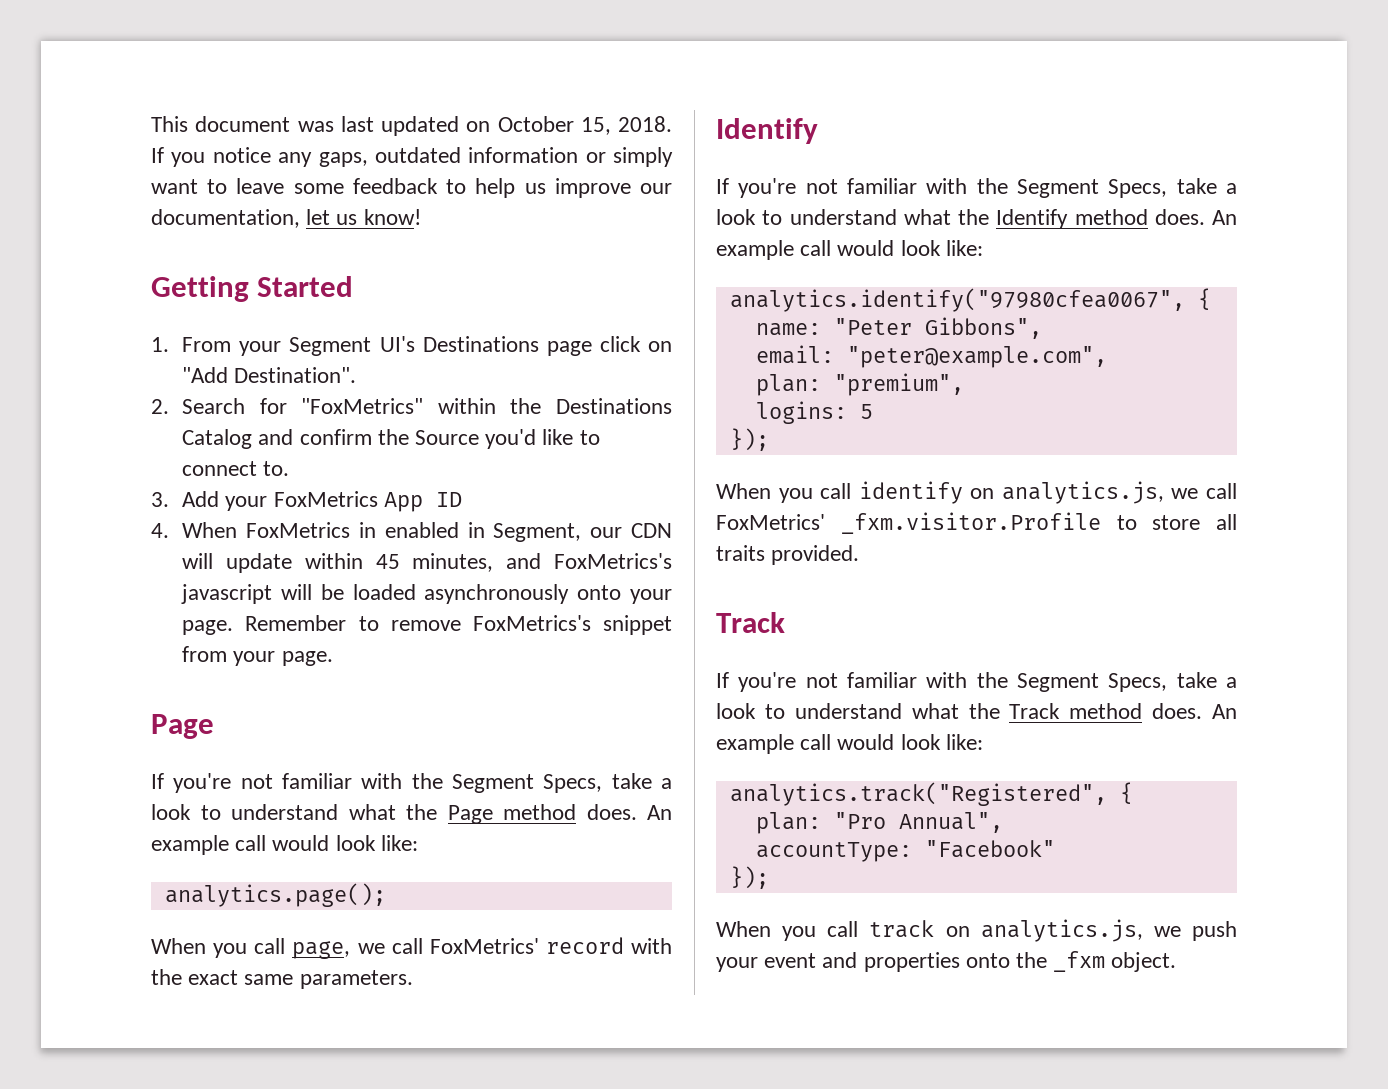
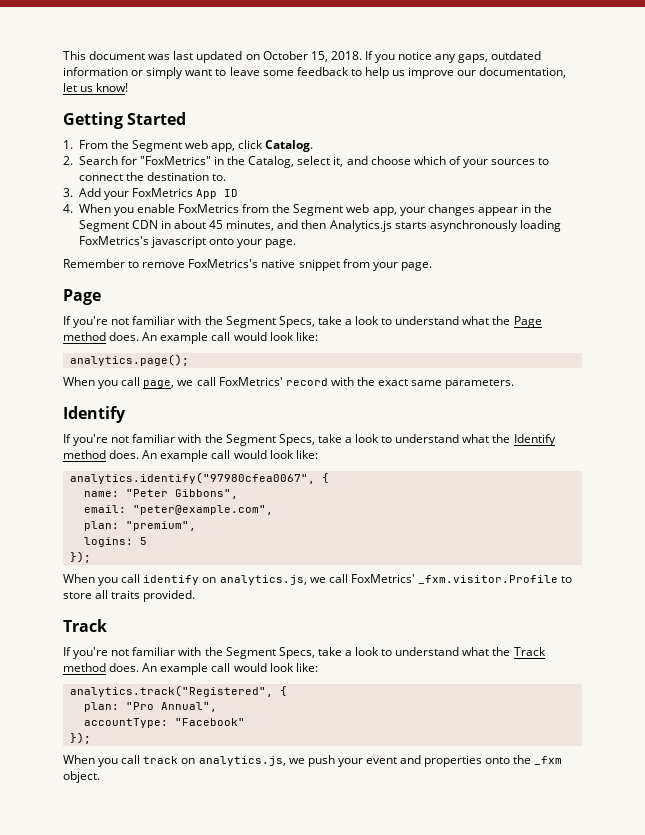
- 1. From your Segment UI's Destinations page click on "Add Destination".
- 2. Search for "FoxMetrics" within the Destinations Catalog and confirm the Source you'd like to connect to.
+ 1. From the Segment web app, click Catalog.
+ 2. Search for "FoxMetrics" in the Catalog, select it, and choose which of your sources to connect the destination to.
- 4. When FoxMetrics in enabled in Segment, our CDN will update within 45 minutes, and FoxMetrics's javascript will be loaded asynchronously onto your page. Remember to remove FoxMetrics's snippet from your page.
+ 4. When you enable FoxMetrics from the Segment web app, your changes appear in the Segment CDN in about 45 minutes, and then Analytics.js starts asynchronously loading FoxMetrics's javascript onto your page.
+ Remember to remove FoxMetrics's native snippet from your page.

